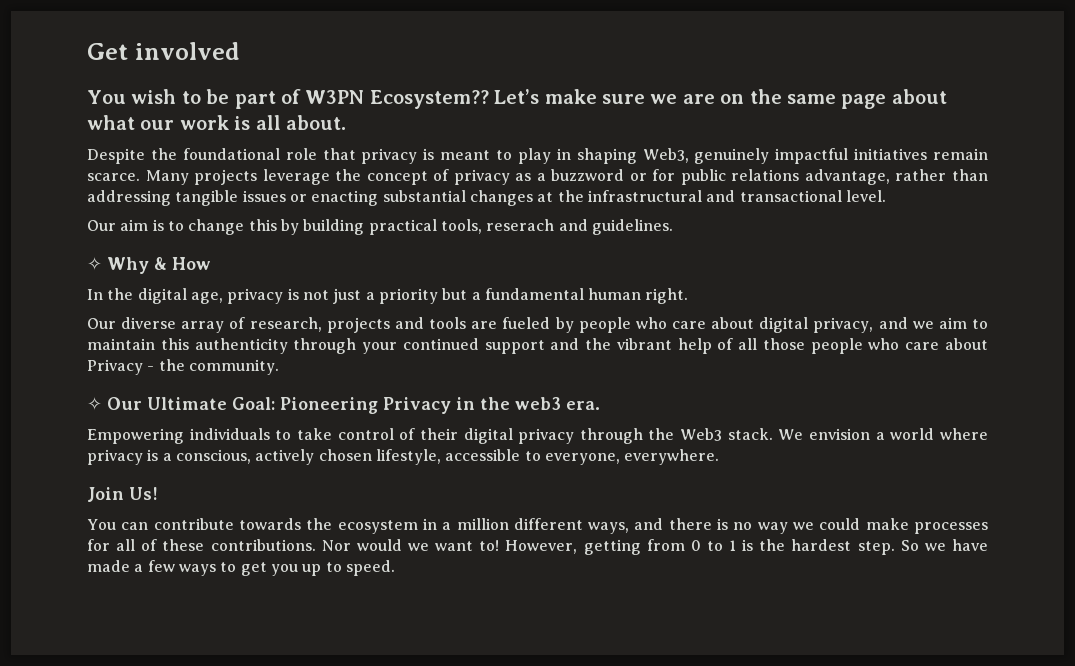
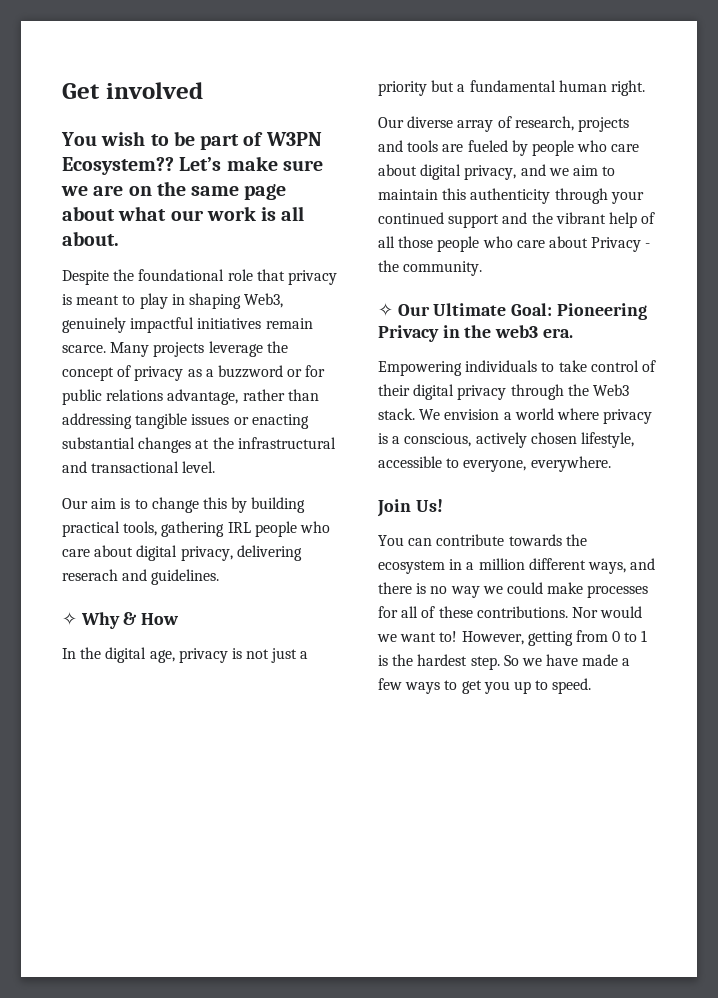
- Our aim is to change this by building practical tools, reserach and guidelines.
+ Our aim is to change this by building practical tools, gathering IRL people who care about digital privacy, delivering reserach and guidelines.

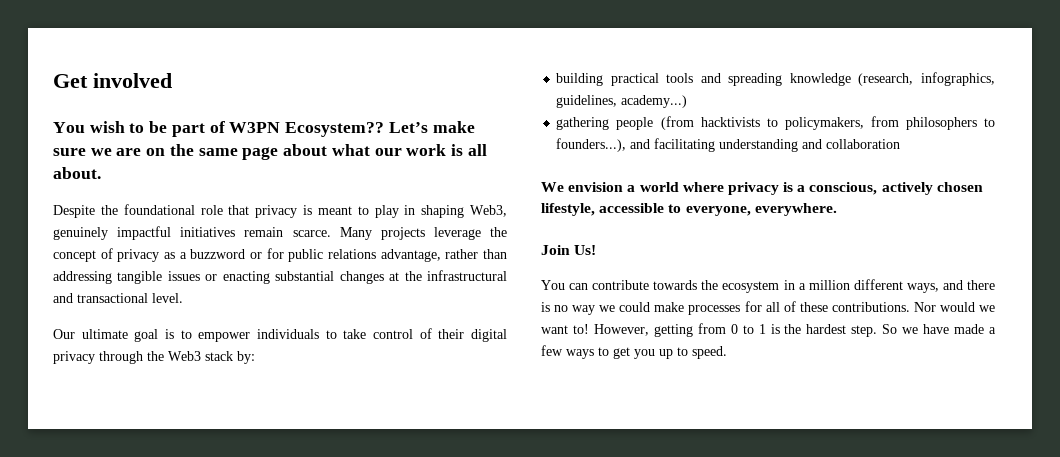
- Our aim is to change this by building practical tools, gathering IRL people who care about digital privacy, delivering reserach and guidelines.
- ✧ Why & How
- In the digital age, privacy is not just a priority but a fundamental human right.
- Our diverse array of research, projects and tools are fueled by people who care about digital privacy, and we aim to maintain this authenticity through your continued support and the vibrant help of all those people who care about Privacy - the community.
- ✧ Our Ultimate Goal: Pioneering Privacy in the web3 era.
- Empowering individuals to take control of their digital privacy through the Web3 stack. We envision a world where privacy is a conscious, actively chosen lifestyle, accessible to everyone, everywhere.
+ Our ultimate goal is to empower individuals to take control of their digital privacy through the Web3 stack by:
+ building practical tools and spreading knowledge (research, infographics, guidelines, academy...)
+ gathering people (from hacktivists to policymakers, from philosophers to founders...), and facilitating understanding and collaboration
+ We envision a world where privacy is a conscious, actively chosen lifestyle, accessible to everyone, everywhere.

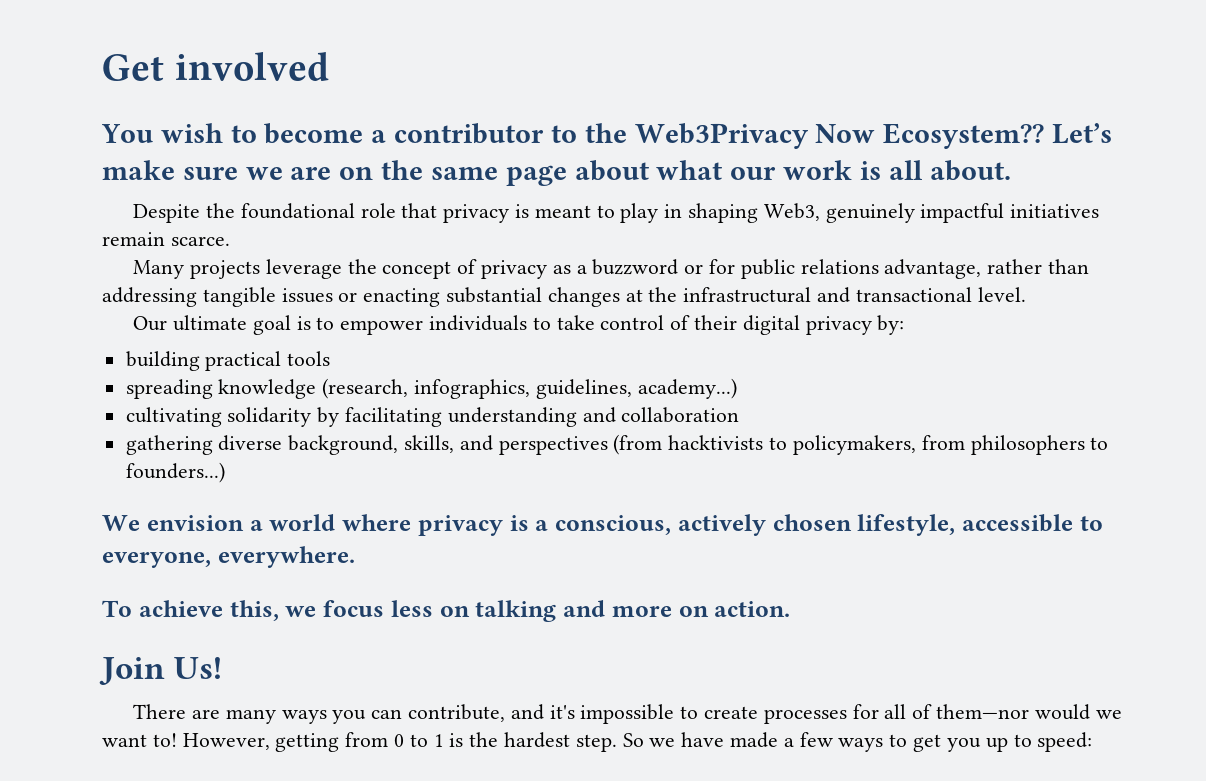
- You wish to be part of W3PN Ecosystem??
+ You wish to become a contributor to the Web3Privacy Now Ecosystem??
- Despite the foundational role that privacy is meant to play in shaping Web3, genuinely impactful initiatives remain scarce. Many projects leverage the concept of privacy as a buzzword or for public relations advantage, rather than addressing tangible issues or enacting substantial changes at the infrastructural and transactional level.
+ Despite the foundational role that privacy is meant to play in shaping Web3, genuinely impactful initiatives remain scarce.
+ Many projects leverage the concept of privacy as a buzzword or for public relations advantage, rather than addressing tangible issues or enacting substantial changes at the infrastructural and transactional level.
- Our ultimate goal is to empower individuals to take control of their digital privacy through the Web3 stack by:
+ Our ultimate goal is to empower individuals to take control of their digital privacy by:
- building practical tools and spreading knowledge (research, infographics, guidelines, academy...)
+ building practical tools
+ spreading knowledge (research, infographics, guidelines, academy...)
- gathering people (from hacktivists to policymakers, from philosophers to founders...), and facilitating understanding and collaboration
+ cultivating solidarity by facilitating understanding and collaboration
+ gathering diverse background, skills, and perspectives (from hacktivists to policymakers, from philosophers to founders...)
+ To achieve this, we focus less on talking and more on action.
  Join Us!
- You can contribute towards the ecosystem in a million different ways, and there is no way we could make processes for all of these contributions. Nor would we want to!
+ There are many ways you can contribute, and it's impossible to create processes for all of them—nor would we want to!
- So we have made a few ways to get you up to speed.
+ So we have made a few ways to get you up to speed:

